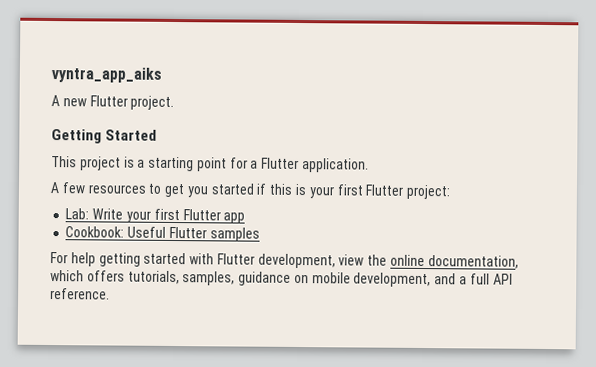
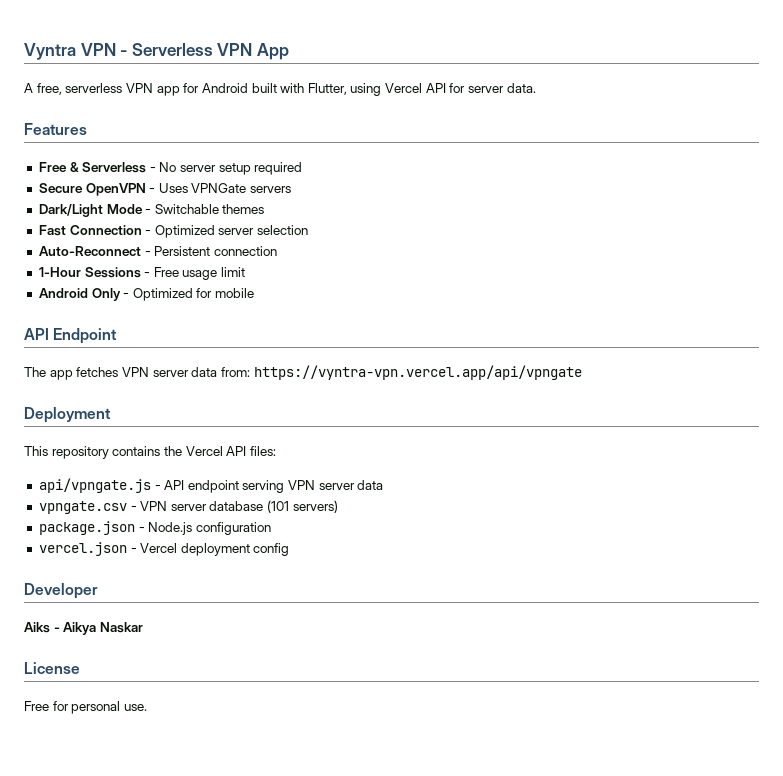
- vyntra_app_aiks
- A new Flutter project.
- Getting Started
- This project is a starting point for a Flutter application.
- A few resources to get you started if this is your first Flutter project:
- Lab: Write your first Flutter app
- Cookbook: Useful Flutter samples
- For help getting started with Flutter development, view the online documentation, which offers tutorials, samples, guidance on mobile development, and a full API reference.
+ Vyntra VPN - Serverless VPN App
+ A free, serverless VPN app for Android built with Flutter, using Vercel API for server data.
+ Features
+ Free & Serverless - No server setup required
+ Secure OpenVPN - Uses VPNGate servers
+ Dark/Light Mode - Switchable themes
+ Fast Connection - Optimized server selection
+ Auto-Reconnect - Persistent connection
+ 1-Hour Sessions - Free usage limit
+ Android Only - Optimized for mobile
+ API Endpoint
+ The app fetches VPN server data from: https://vyntra-vpn.vercel.app/api/vpngate
+ Deployment
+ This repository contains the Vercel API files:
+ api/vpngate.js - API endpoint serving VPN server data
+ vpngate.csv - VPN server database (101 servers)
+ package.json - Node.js configuration
+ vercel.json - Vercel deployment config
+ Developer
+ Aiks - Aikya Naskar
+ License
+ Free for personal use.

